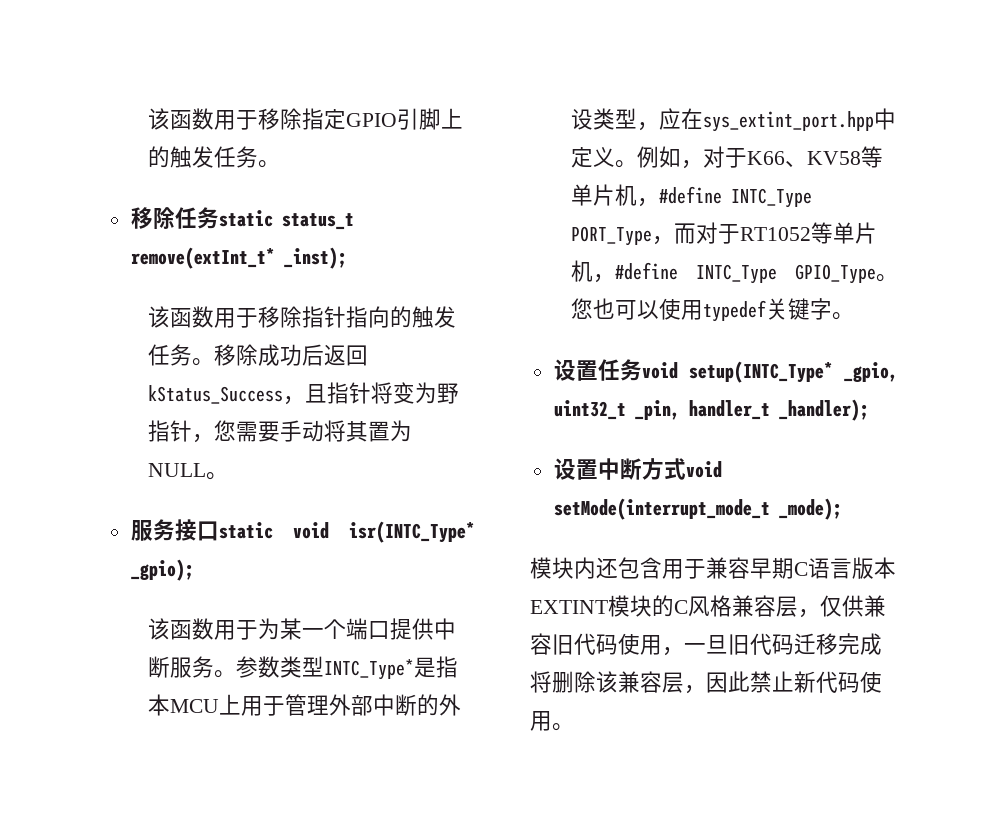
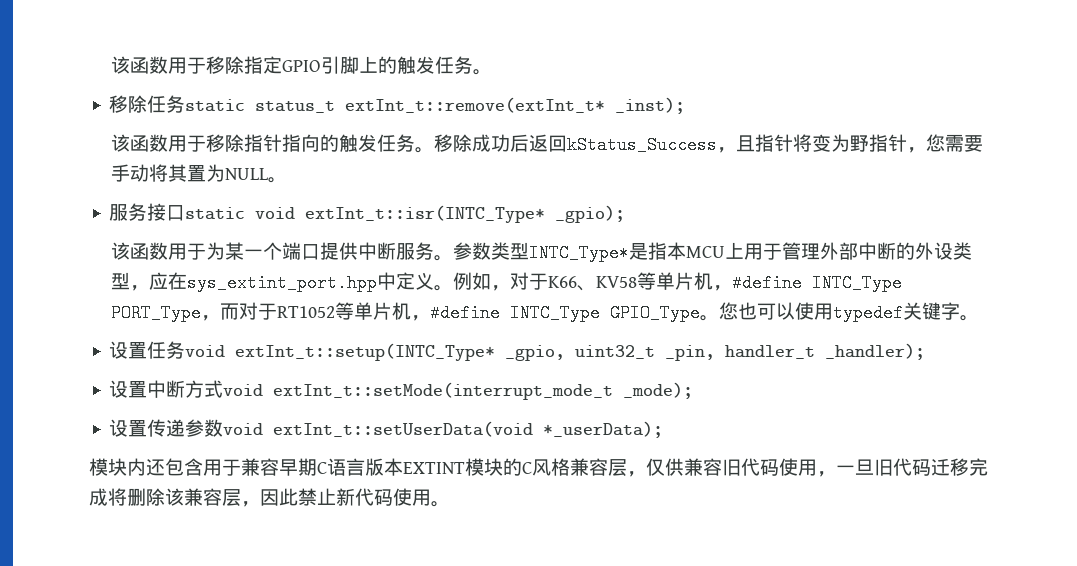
- 移除任务static status_t remove(extInt_t* _inst);
+ 移除任务static status_t extInt_t::remove(extInt_t* _inst);
- 服务接口static void isr(INTC_Type* _gpio);
+ 服务接口static void extInt_t::isr(INTC_Type* _gpio);
- 设置任务void setup(INTC_Type* _gpio, uint32_t _pin, handler_t _handler);
+ 设置任务void extInt_t::setup(INTC_Type* _gpio, uint32_t _pin, handler_t _handler);
- 设置中断方式void setMode(interrupt_mode_t _mode);
+ 设置中断方式void extInt_t::setMode(interrupt_mode_t _mode);
+ 设置传递参数void extInt_t::setUserData(void *_userData);

